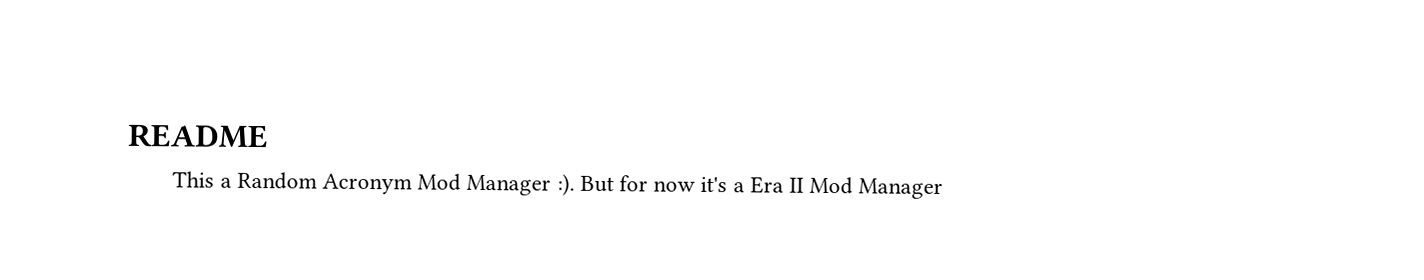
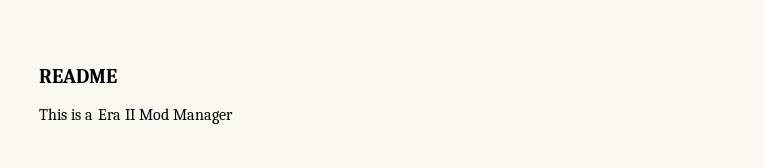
- This a Random Acronym Mod Manager :). But for now it's a Era II Mod Manager
+ This is a Era II Mod Manager

